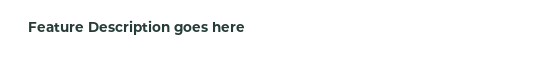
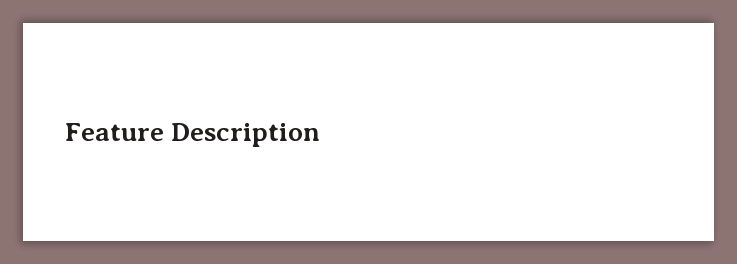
- Feature Description goes here
+ Feature Description

